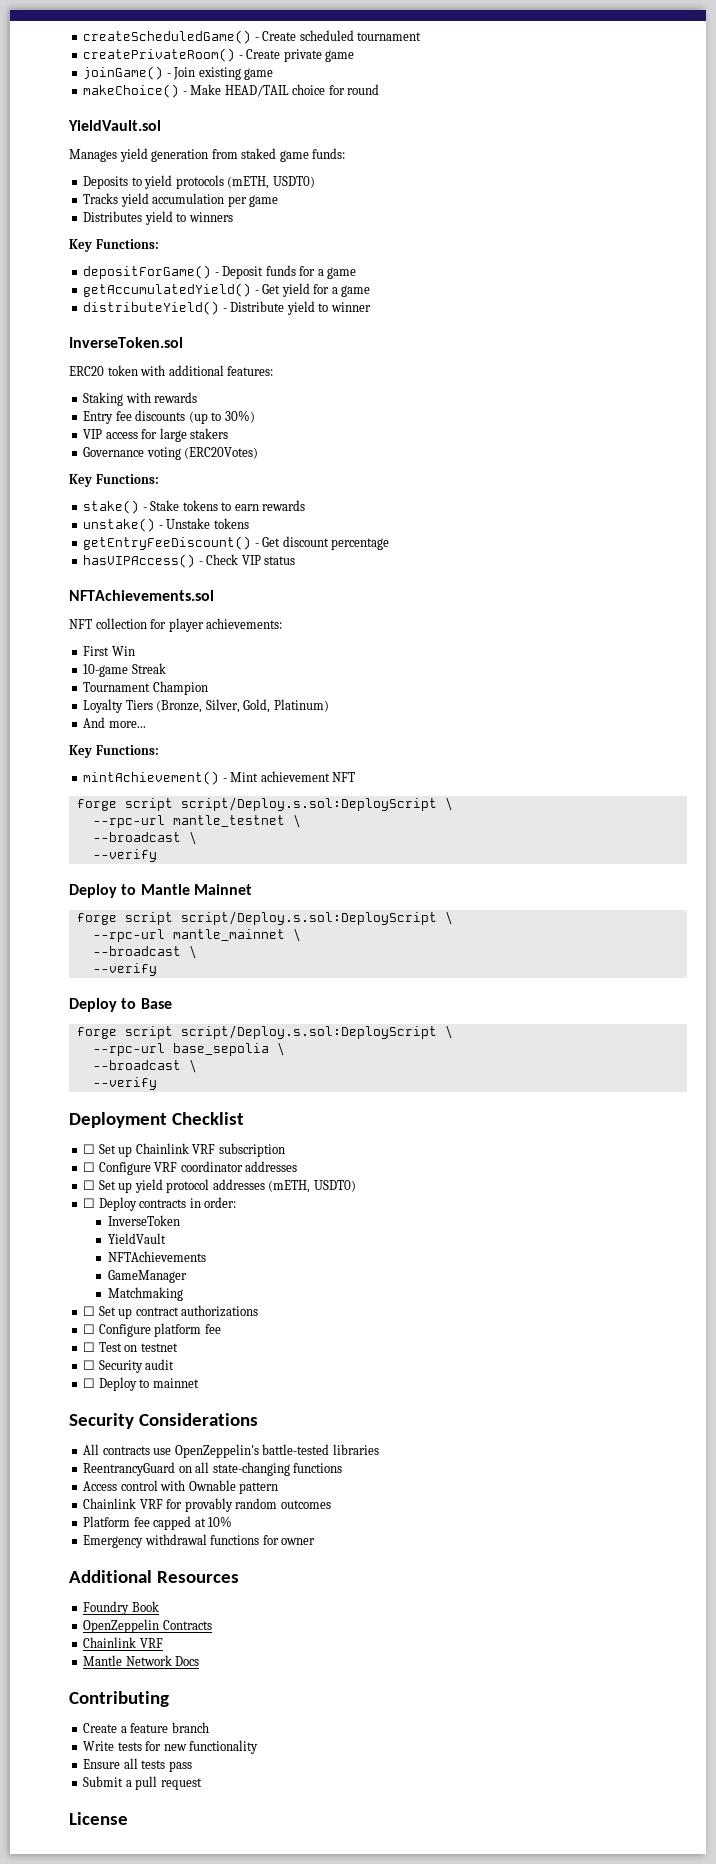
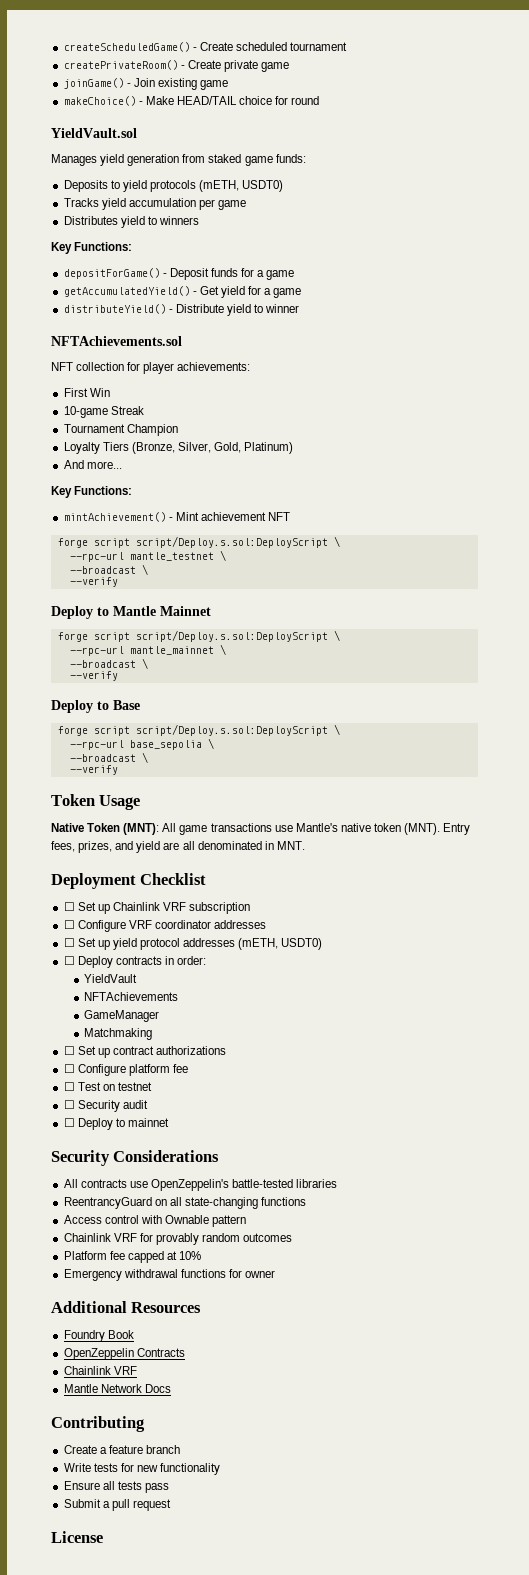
- InverseToken.sol
- ERC20 token with additional features:
- Staking with rewards
- Entry fee discounts (up to 30%)
- VIP access for large stakers
- Governance voting (ERC20Votes)
- Key Functions:
- stake() - Stake tokens to earn rewards
- unstake() - Unstake tokens
- getEntryFeeDiscount() - Get discount percentage
- hasVIPAccess() - Check VIP status
+ Token Usage
+ Native Token (MNT): All game transactions use Mantle's native token (MNT). Entry fees, prizes, and yield are all denominated in MNT.
- InverseToken

